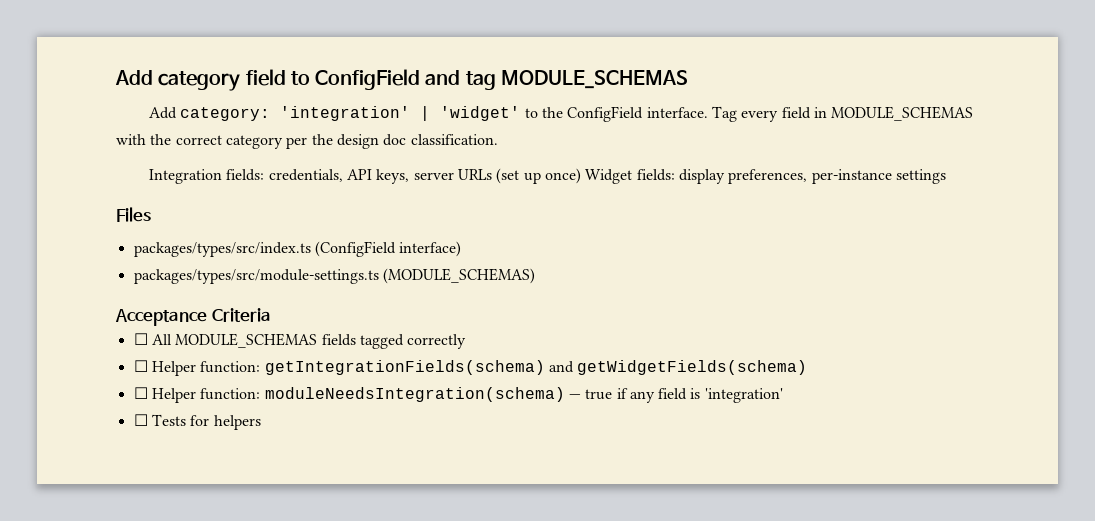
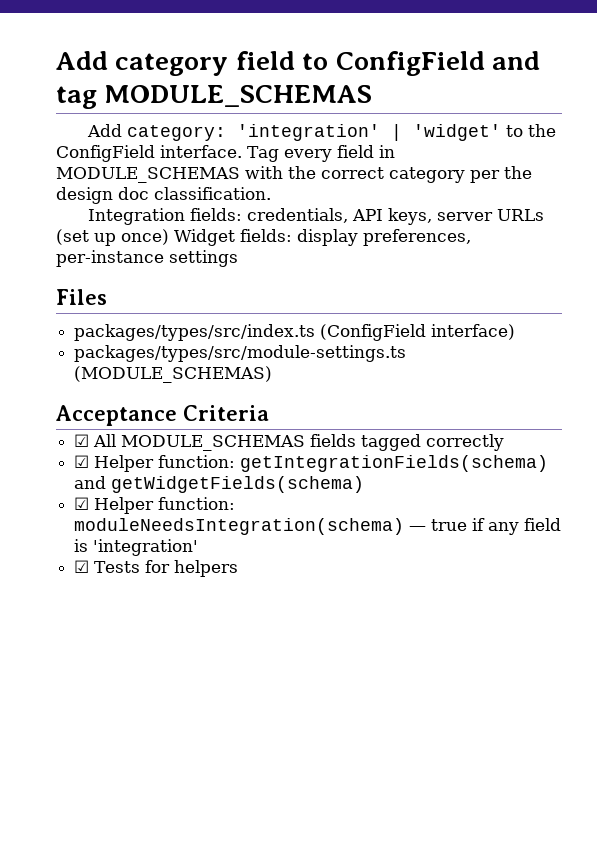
- ☐ All MODULE_SCHEMAS fields tagged correctly
+ ☑ All MODULE_SCHEMAS fields tagged correctly
- ☐ Helper function: getIntegrationFields(schema) and getWidgetFields(schema)
+ ☑ Helper function: getIntegrationFields(schema) and getWidgetFields(schema)
- ☐ Helper function: moduleNeedsIntegration(schema) — true if any field is 'integration'
+ ☑ Helper function: moduleNeedsIntegration(schema) — true if any field is 'integration'
- ☐ Tests for helpers
+ ☑ Tests for helpers

